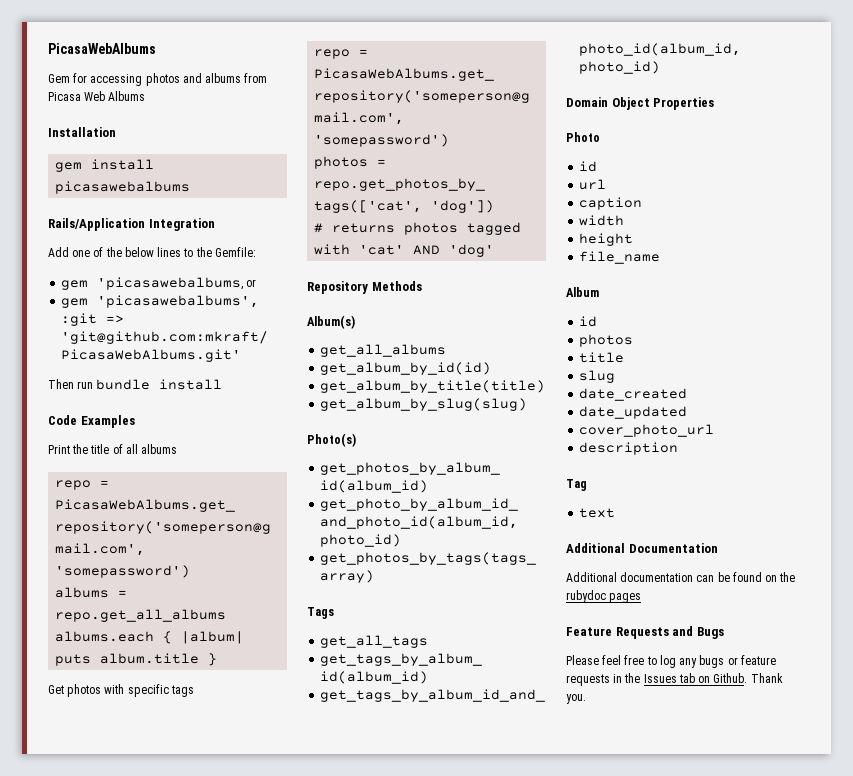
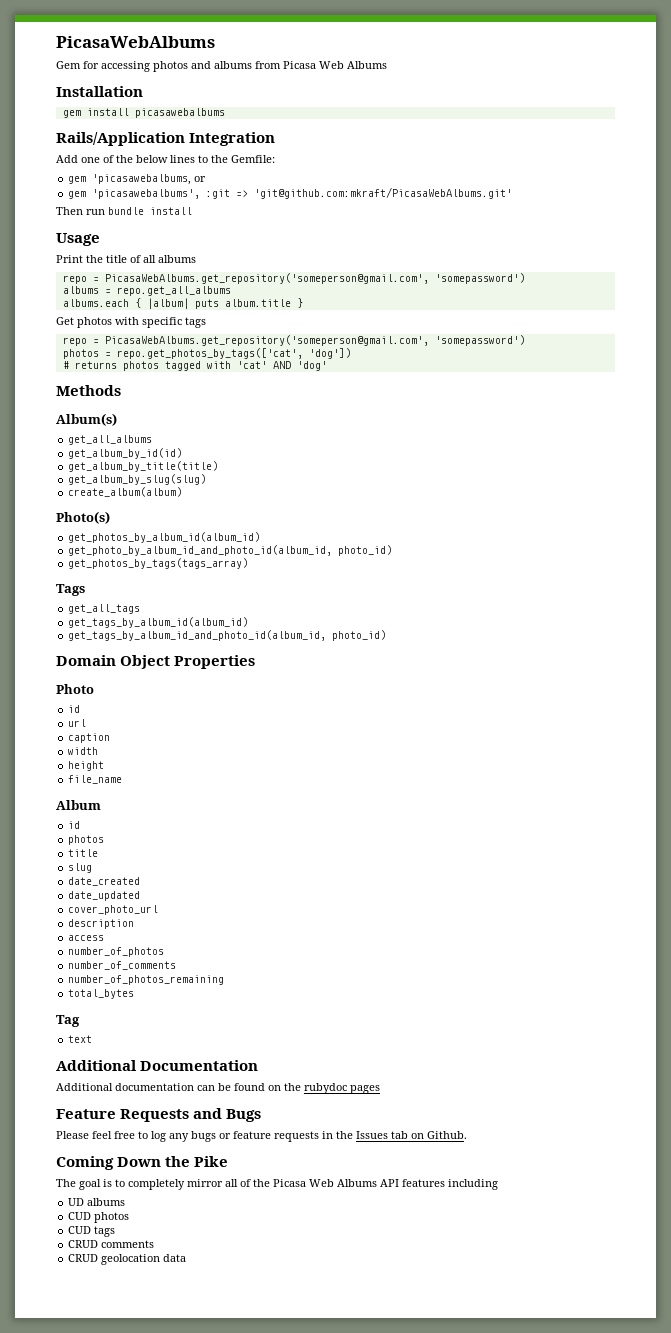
- Code Examples
+ Usage
- Repository Methods
+ Methods
+ create_album(album)
+ access
+ number_of_photos
+ number_of_comments
+ number_of_photos_remaining
+ total_bytes
- Please feel free to log any bugs or feature requests in the Issues tab on Github. Thank you.
+ Please feel free to log any bugs or feature requests in the Issues tab on Github.
+ Coming Down the Pike
+ The goal is to completely mirror all of the Picasa Web Albums API features including
+ UD albums
+ CUD photos
+ CUD tags
+ CRUD comments
+ CRUD geolocation data

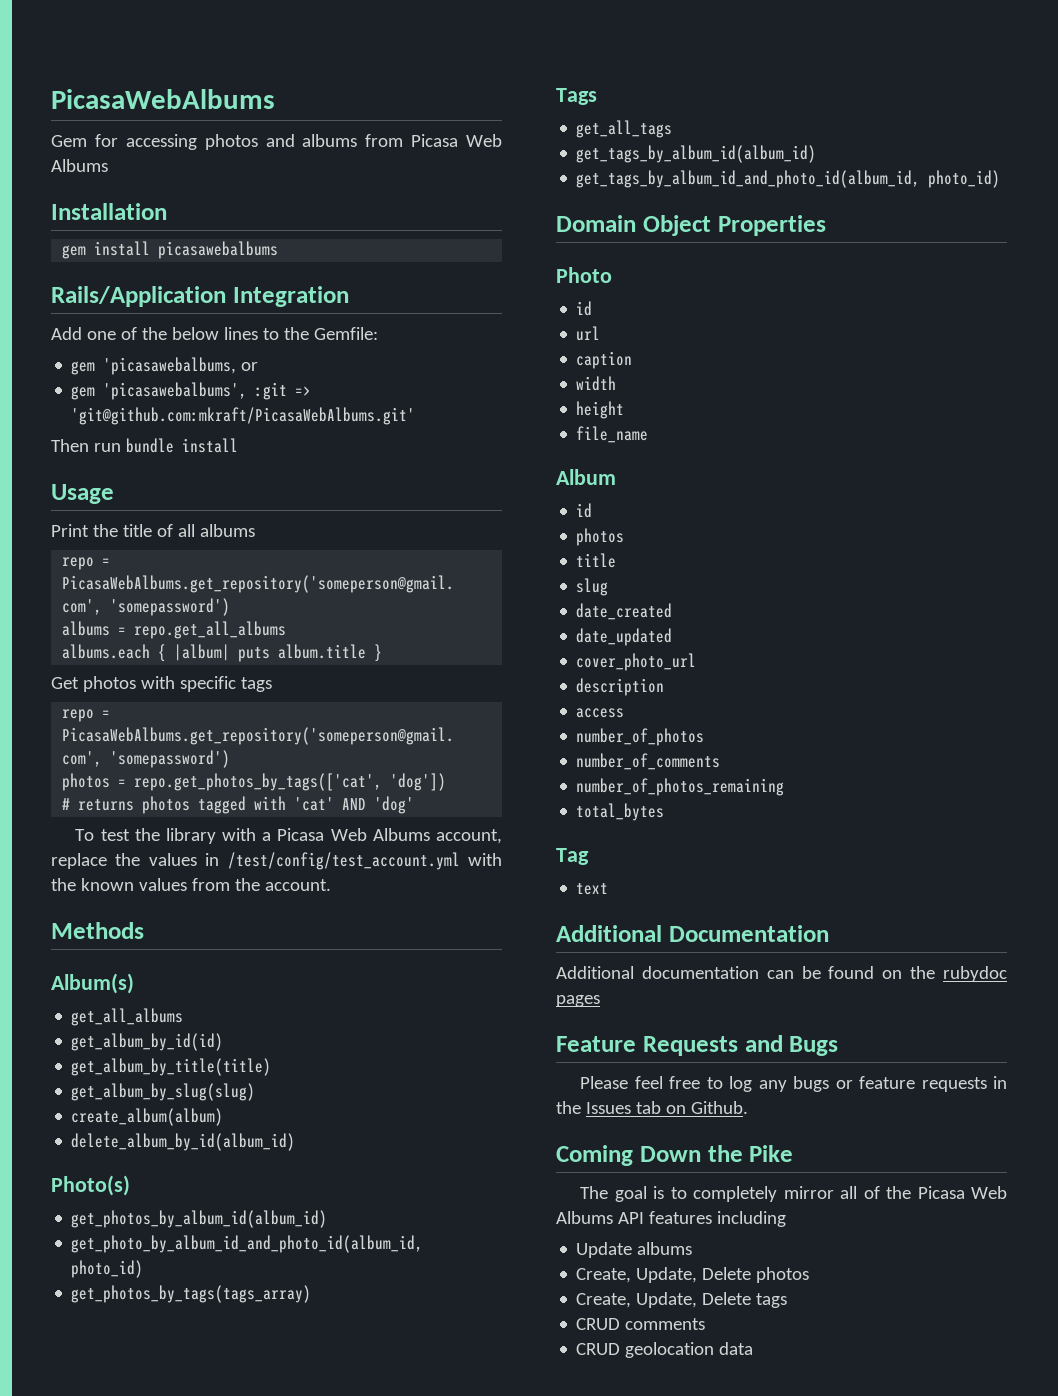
+ To test the library with a Picasa Web Albums account, replace the values in /test/config/test_account.yml with the known values from the account.
+ delete_album_by_id(album_id)
- UD albums
- CUD photos
- CUD tags
+ Update albums
+ Create, Update, Delete photos
+ Create, Update, Delete tags

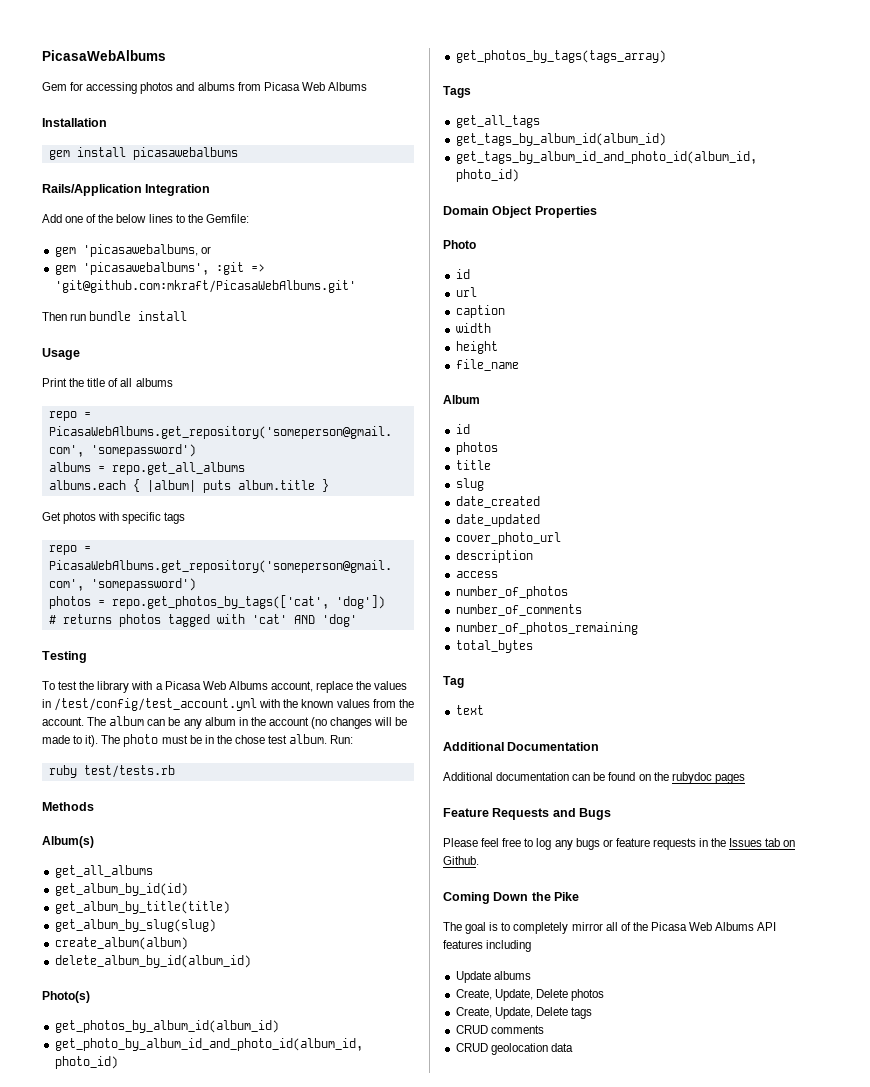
+ Testing
+ The album can be any album in the account (no changes will be made to it). The photo must be in the chose test album. Run:
+ ruby test/tests.rb

